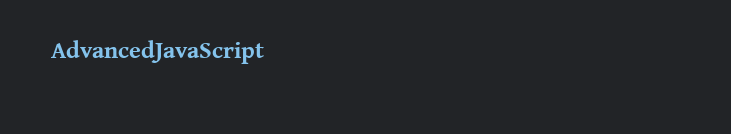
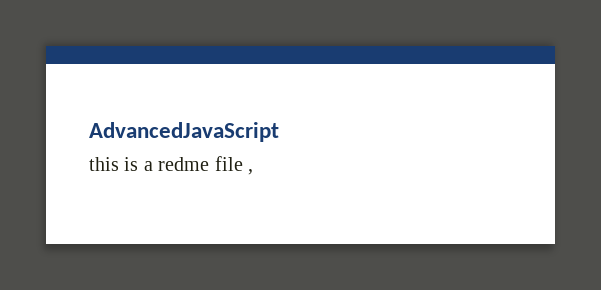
+ this is a redme file ,

